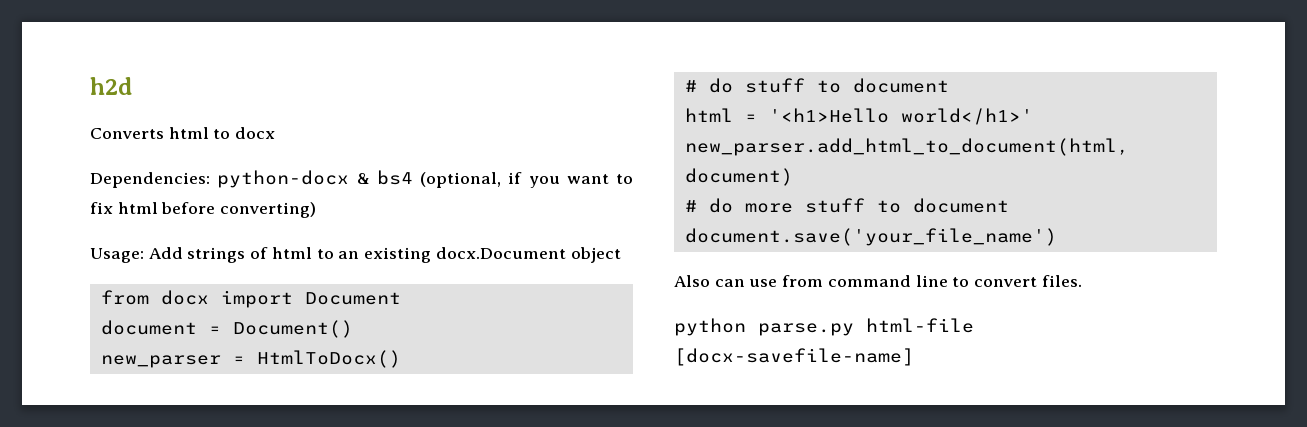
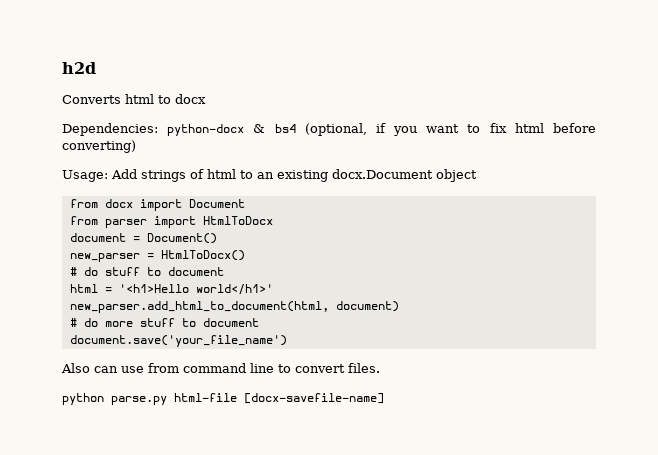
+ from parser import HtmlToDocx

